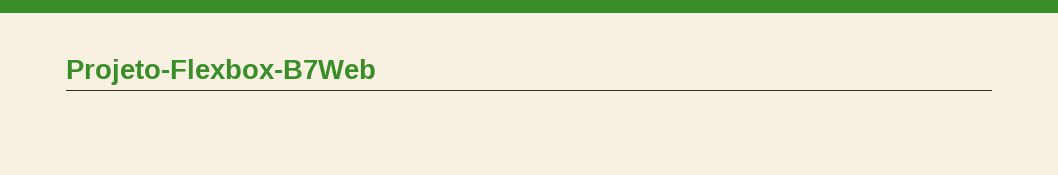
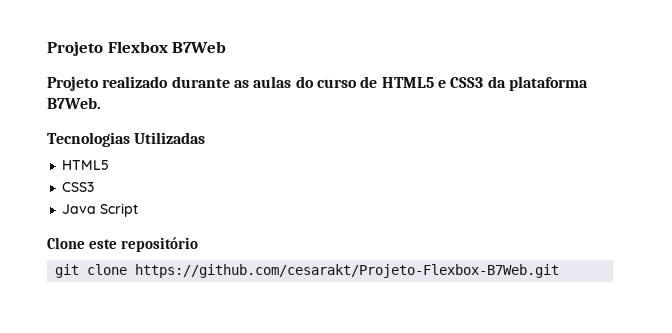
- Projeto-Flexbox-B7Web
+ Projeto Flexbox B7Web
+ Projeto realizado durante as aulas do curso de HTML5 e CSS3 da plataforma B7Web.
+ Tecnologias Utilizadas
+ HTML5
+ CSS3
+ Java Script
+ Clone este repositório
+ git clone https://github.com/cesarakt/Projeto-Flexbox-B7Web.git

